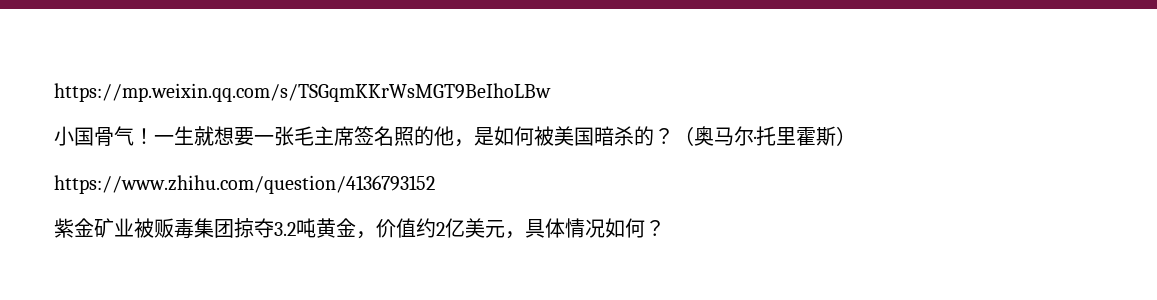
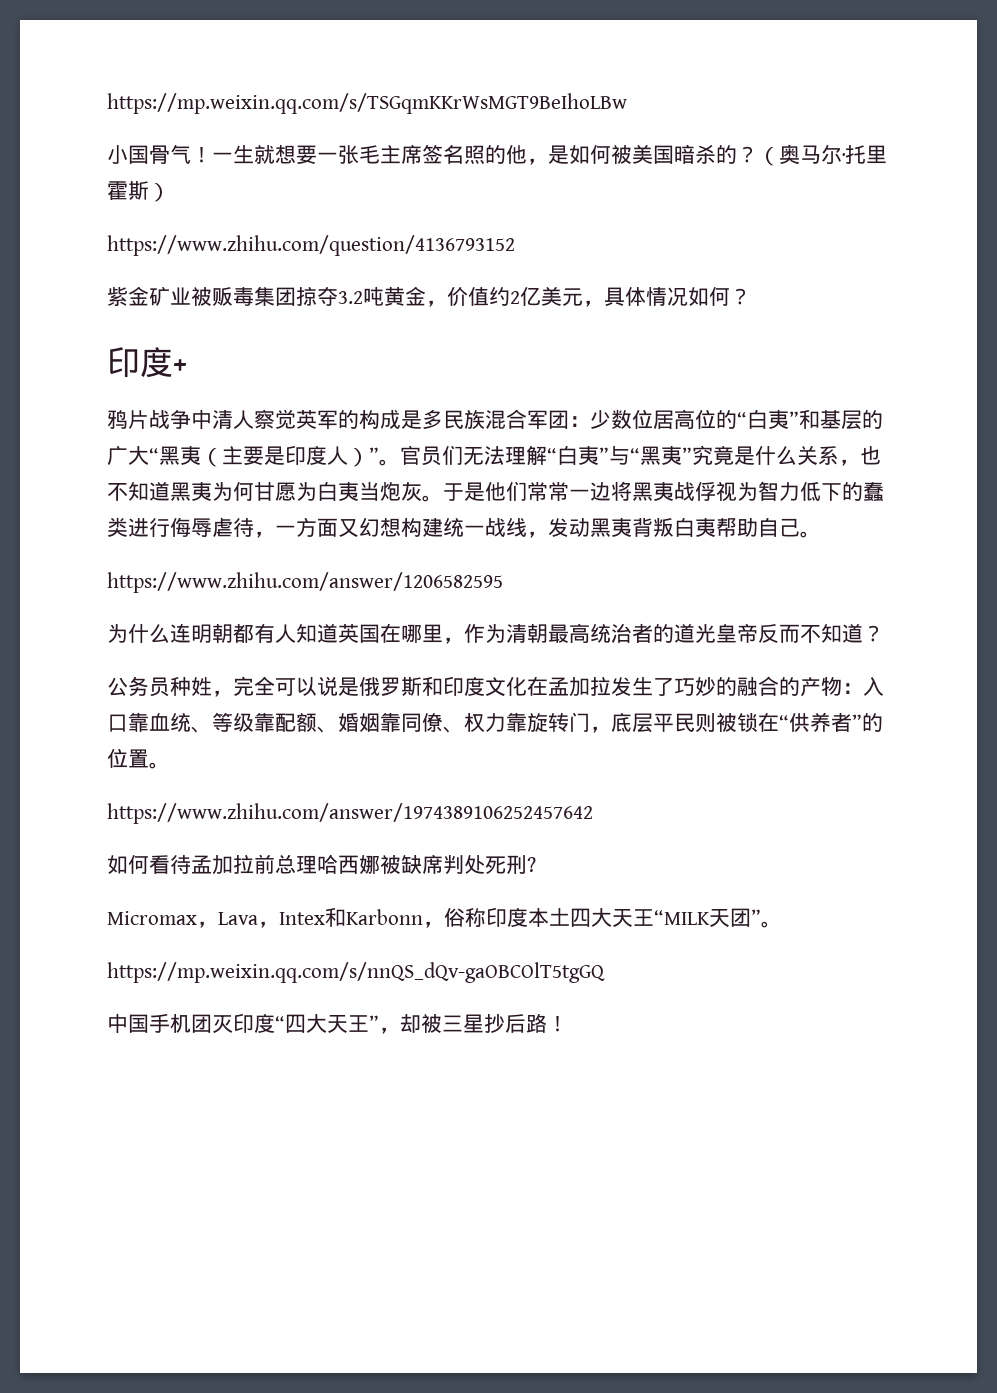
+ 印度+
+ 鸦片战争中清人察觉英军的构成是多民族混合军团：少数位居高位的“白夷”和基层的广大“黑夷（主要是印度人）”。官员们无法理解“白夷”与“黑夷”究竟是什么关系，也不知道黑夷为何甘愿为白夷当炮灰。于是他们常常一边将黑夷战俘视为智力低下的蠢类进行侮辱虐待，一方面又幻想构建统一战线，发动黑夷背叛白夷帮助自己。
+ https://www.zhihu.com/answer/1206582595
+ 为什么连明朝都有人知道英国在哪里，作为清朝最高统治者的道光皇帝反而不知道？
+ 公务员种姓，完全可以说是俄罗斯和印度文化在孟加拉发生了巧妙的融合的产物：入口靠血统、等级靠配额、婚姻靠同僚、权力靠旋转门，底层平民则被锁在“供养者”的位置。
+ https://www.zhihu.com/answer/1974389106252457642
+ 如何看待孟加拉前总理哈西娜被缺席判处死刑?
+ Micromax，Lava，Intex和Karbonn，俗称印度本土四大天王“MILK天团”。
+ https://mp.weixin.qq.com/s/nnQS_dQv-gaOBCOlT5tgGQ
+ 中国手机团灭印度“四大天王”，却被三星抄后路！

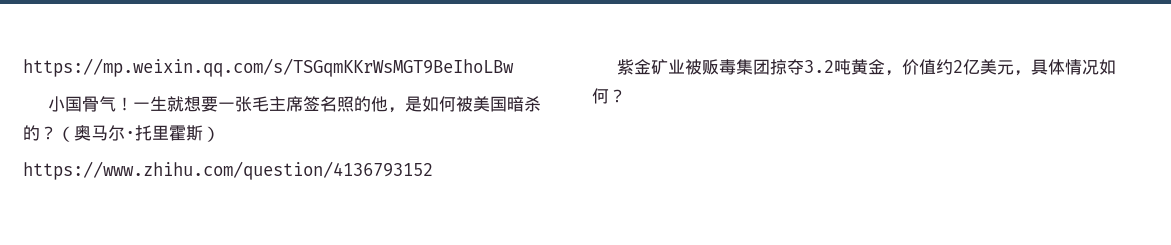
- 印度+
- 鸦片战争中清人察觉英军的构成是多民族混合军团：少数位居高位的“白夷”和基层的广大“黑夷（主要是印度人）”。官员们无法理解“白夷”与“黑夷”究竟是什么关系，也不知道黑夷为何甘愿为白夷当炮灰。于是他们常常一边将黑夷战俘视为智力低下的蠢类进行侮辱虐待，一方面又幻想构建统一战线，发动黑夷背叛白夷帮助自己。
- https://www.zhihu.com/answer/1206582595
- 为什么连明朝都有人知道英国在哪里，作为清朝最高统治者的道光皇帝反而不知道？
- 公务员种姓，完全可以说是俄罗斯和印度文化在孟加拉发生了巧妙的融合的产物：入口靠血统、等级靠配额、婚姻靠同僚、权力靠旋转门，底层平民则被锁在“供养者”的位置。
- https://www.zhihu.com/answer/1974389106252457642
- 如何看待孟加拉前总理哈西娜被缺席判处死刑?
- Micromax，Lava，Intex和Karbonn，俗称印度本土四大天王“MILK天团”。
- https://mp.weixin.qq.com/s/nnQS_dQv-gaOBCOlT5tgGQ
- 中国手机团灭印度“四大天王”，却被三星抄后路！

